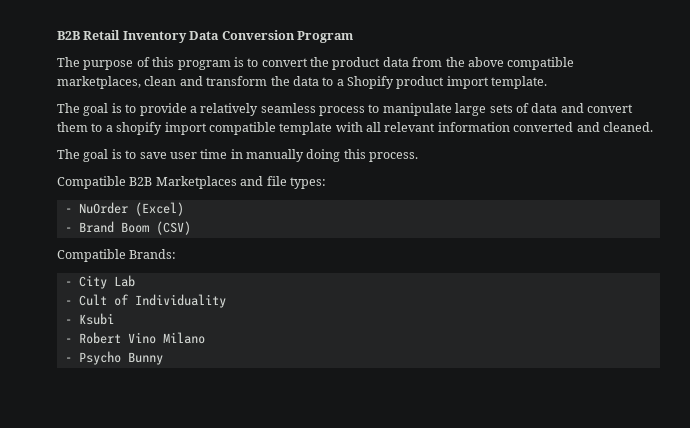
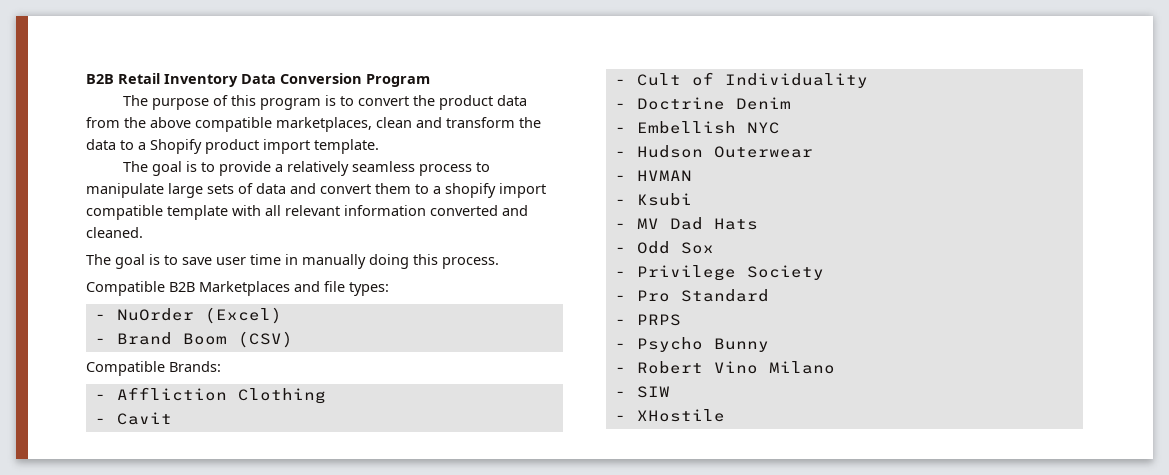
- - City Lab
+ - Affliction Clothing
+ - Cavit
+ - Doctrine Denim
+ - Embellish NYC
+ - Hudson Outerwear
+ - HVMAN
  - Ksubi
+ - MV Dad Hats
+ - Odd Sox
+ - Privilege Society
+ - Pro Standard
+ - PRPS
+ - Psycho Bunny
- - Psycho Bunny
+ - SIW
+ - XHostile

